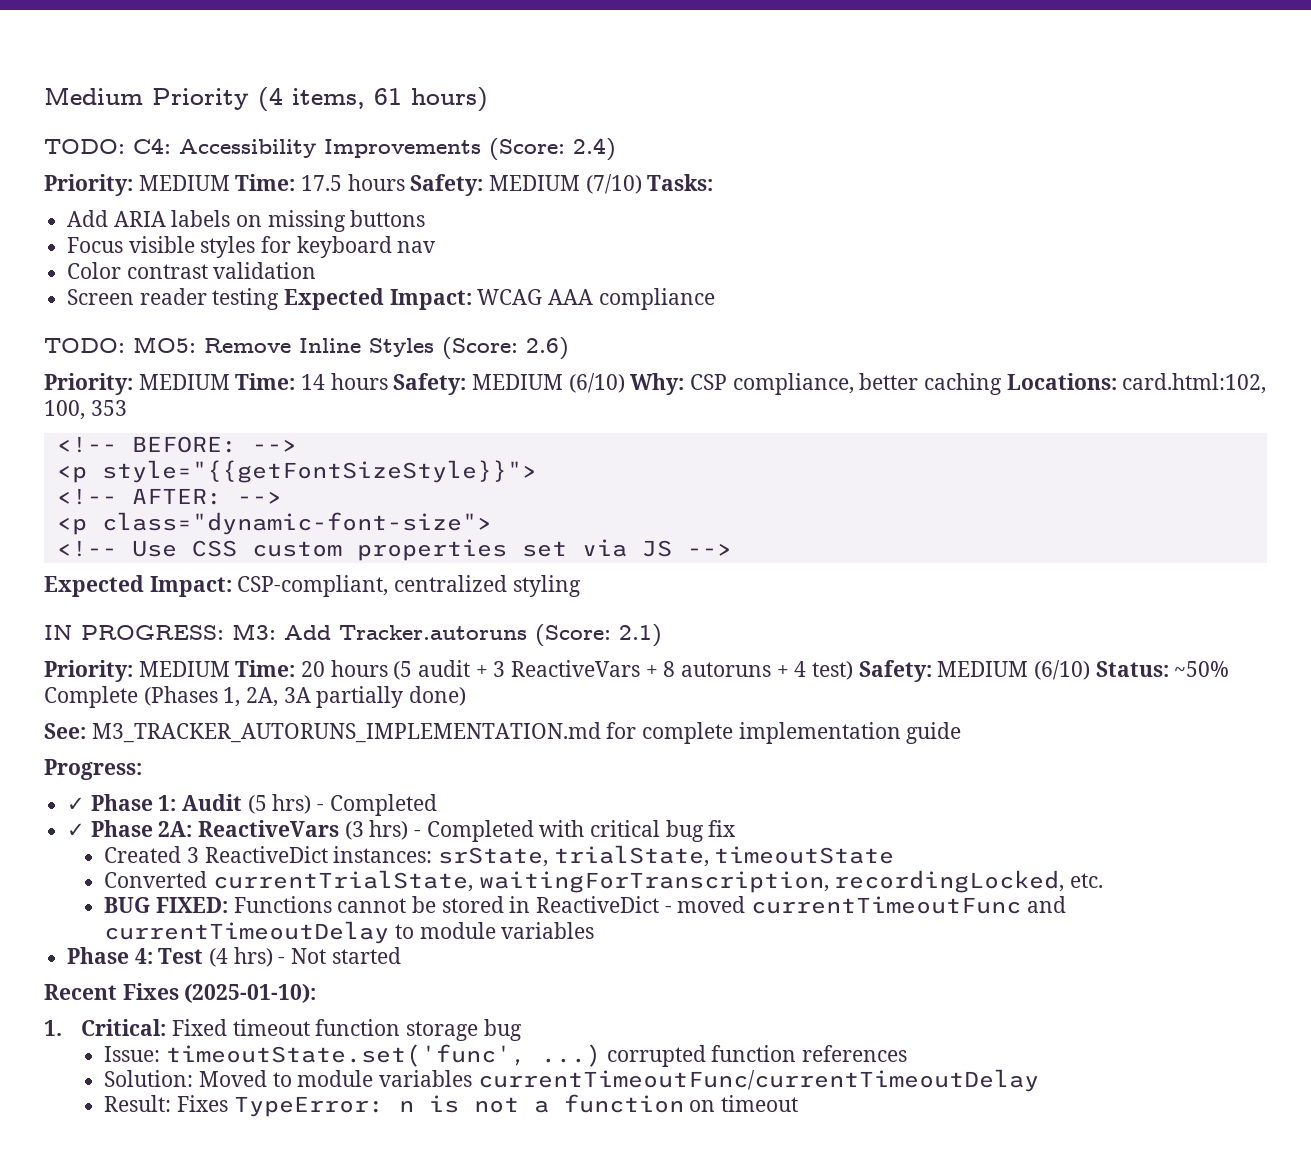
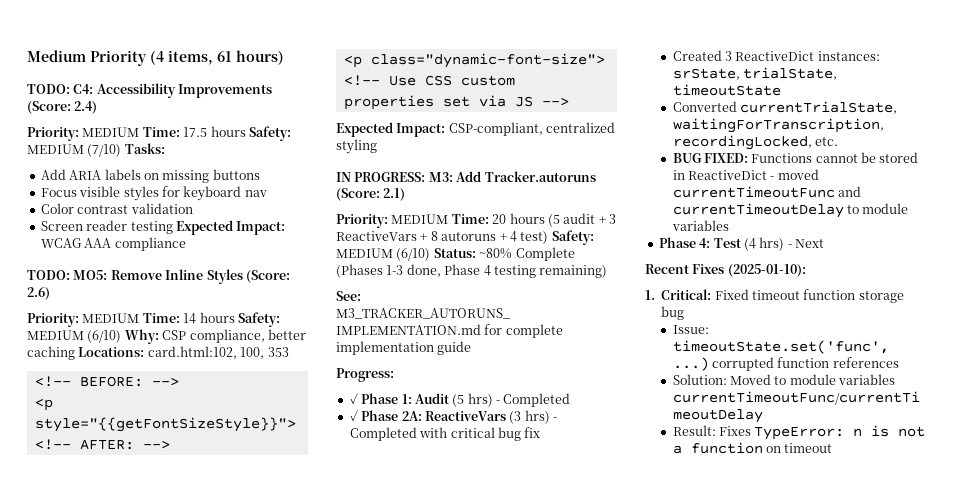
- Priority: MEDIUM Time: 20 hours (5 audit + 3 ReactiveVars + 8 autoruns + 4 test) Safety: MEDIUM (6/10) Status: ~50% Complete (Phases 1, 2A, 3A partially done)
+ Priority: MEDIUM Time: 20 hours (5 audit + 3 ReactiveVars + 8 autoruns + 4 test) Safety: MEDIUM (6/10) Status: ~80% Complete (Phases 1-3 done, Phase 4 testing remaining)
- Phase 4: Test (4 hrs) - Not started
+ Phase 4: Test (4 hrs) - Next

